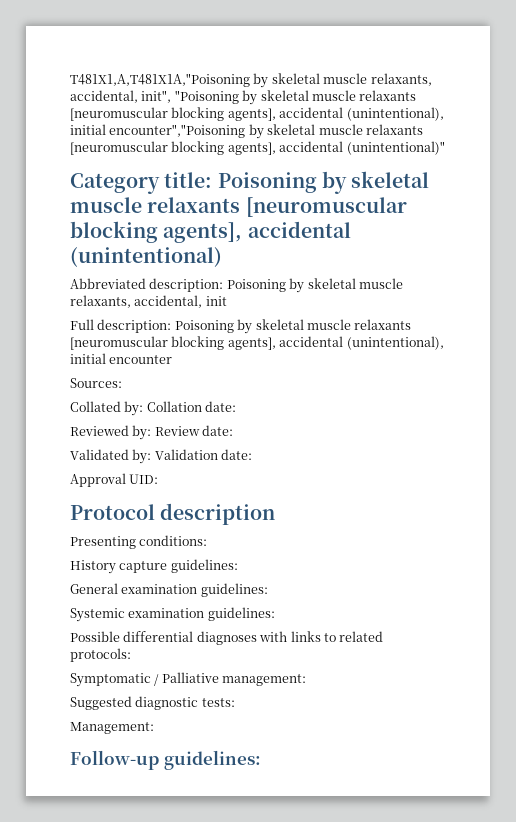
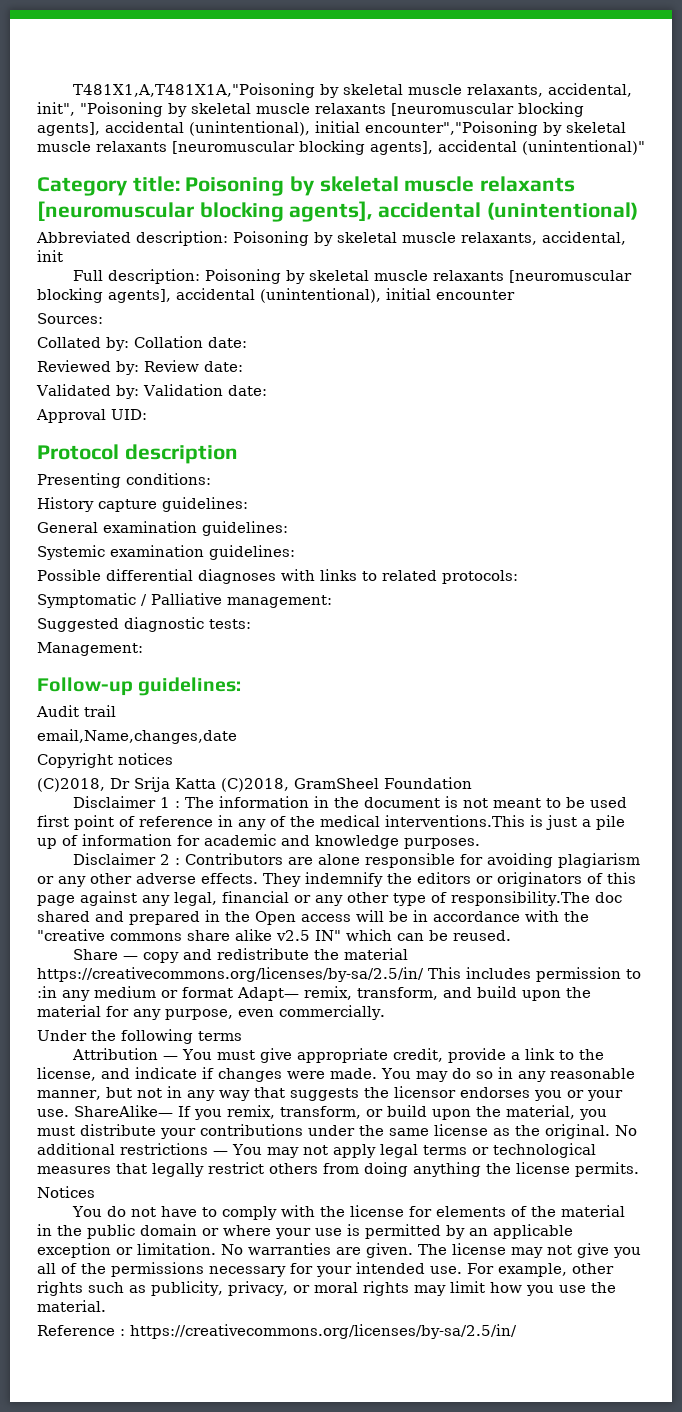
+ Audit trail
+ email,Name,changes,date
+ Copyright notices
+ (C)2018, Dr Srija Katta (C)2018, GramSheel Foundation
+ Disclaimer 1 : The information in the document is not meant to be used first point of reference in any of the medical interventions.This is just a pile up of information for academic and knowledge purposes.
+ Disclaimer 2 : Contributors are alone responsible for avoiding plagiarism or any other adverse effects. They indemnify the editors or originators of this page against any legal, financial or any other type of responsibility.The doc shared and prepared in the Open access will be in accordance with the "creative commons share alike v2.5 IN" which can be reused.
+ Share — copy and redistribute the material https://creativecommons.org/licenses/by-sa/2.5/in/ This includes permission to :in any medium or format Adapt— remix, transform, and build upon the material for any purpose, even commercially.
+ Under the following terms
+ Attribution — You must give appropriate credit, provide a link to the license, and indicate if changes were made. You may do so in any reasonable manner, but not in any way that suggests the licensor endorses you or your use. ShareAlike— If you remix, transform, or build upon the material, you must distribute your contributions under the same license as the original. No additional restrictions — You may not apply legal terms or technological measures that legally restrict others from doing anything the license permits.
+ Notices
+ You do not have to comply with the license for elements of the material in the public domain or where your use is permitted by an applicable exception or limitation. No warranties are given. The license may not give you all of the permissions necessary for your intended use. For example, other rights such as publicity, privacy, or moral rights may limit how you use the material.
+ Reference : https://creativecommons.org/licenses/by-sa/2.5/in/

